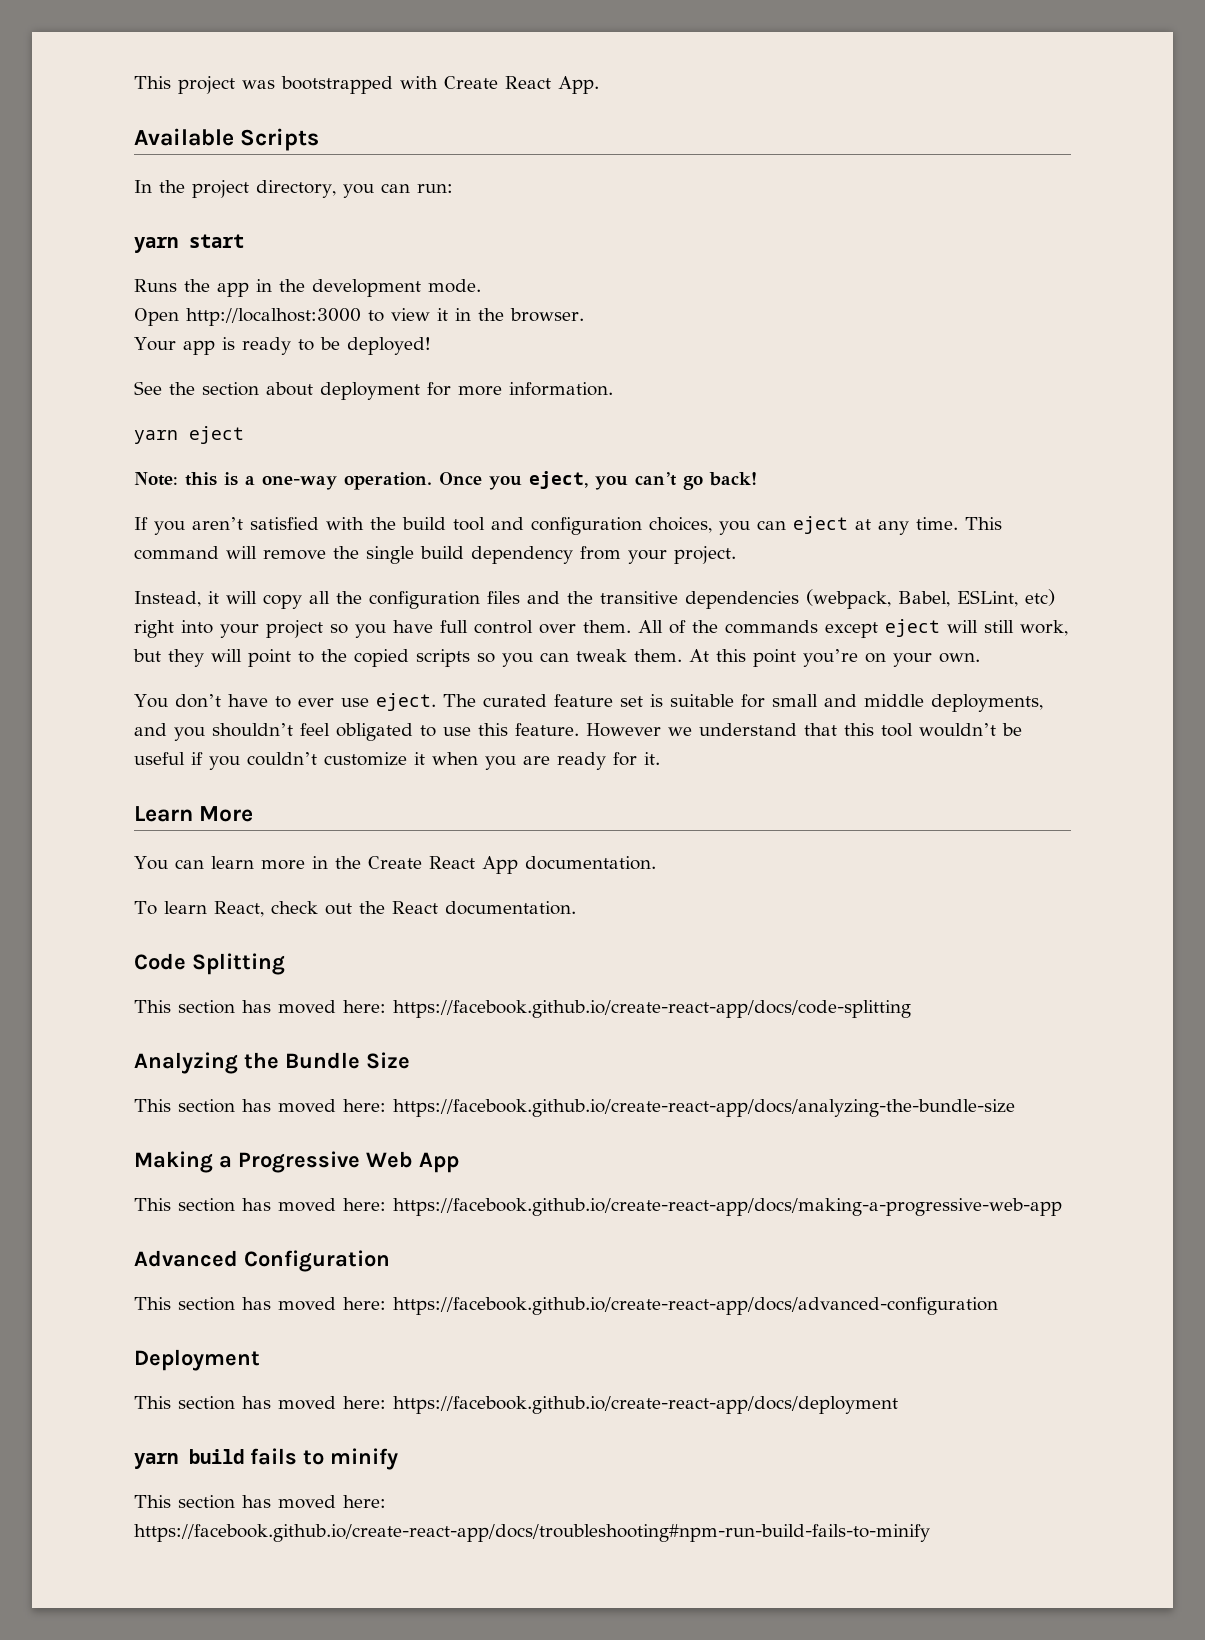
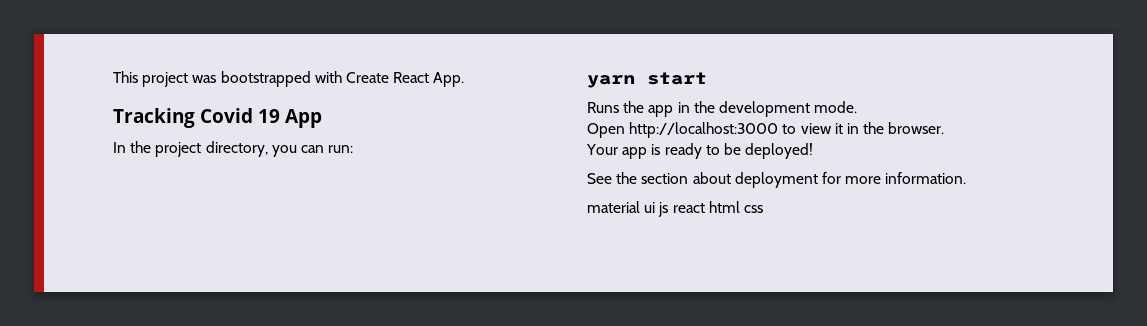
- Available Scripts
+ Tracking Covid 19 App
- yarn eject
- Note: this is a one-way operation. Once you eject, you can’t go back!
- If you aren’t satisfied with the build tool and configuration choices, you can eject at any time. This command will remove the single build dependency from your project.
- Instead, it will copy all the configuration files and the transitive dependencies (webpack, Babel, ESLint, etc) right into your project so you have full control over them. All of the commands except eject will still work, but they will point to the copied scripts so you can tweak them. At this point you’re on your own.
- You don’t have to ever use eject. The curated feature set is suitable for small and middle deployments, and you shouldn’t feel obligated to use this feature. However we understand that this tool wouldn’t be useful if you couldn’t customize it when you are ready for it.
- Learn More
- You can learn more in the Create React App documentation.
- To learn React, check out the React documentation.
- Code Splitting
- This section has moved here: https://facebook.github.io/create-react-app/docs/code-splitting
- Analyzing the Bundle Size
- This section has moved here: https://facebook.github.io/create-react-app/docs/analyzing-the-bundle-size
- Making a Progressive Web App
- This section has moved here: https://facebook.github.io/create-react-app/docs/making-a-progressive-web-app
- Advanced Configuration
- This section has moved here: https://facebook.github.io/create-react-app/docs/advanced-configuration
- Deployment
- This section has moved here: https://facebook.github.io/create-react-app/docs/deployment
- yarn build fails to minify
- This section has moved here: https://facebook.github.io/create-react-app/docs/troubleshooting#npm-run-build-fails-to-minify
+ material ui js react html css

